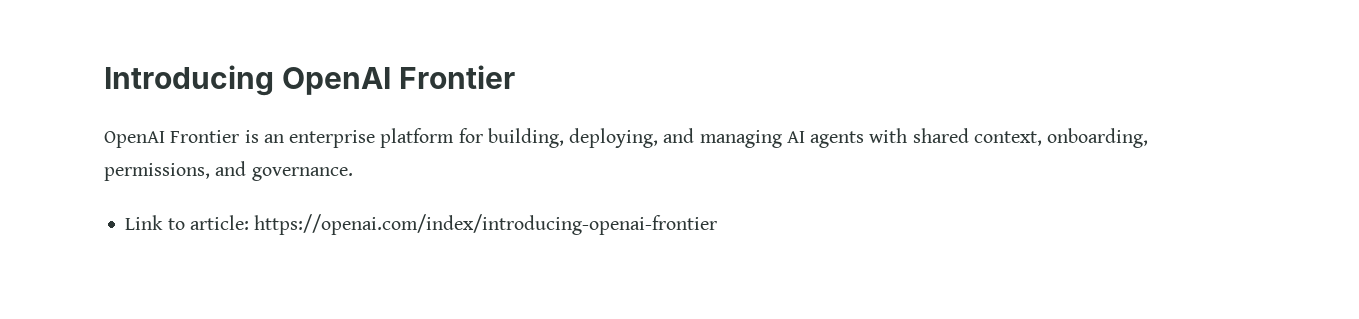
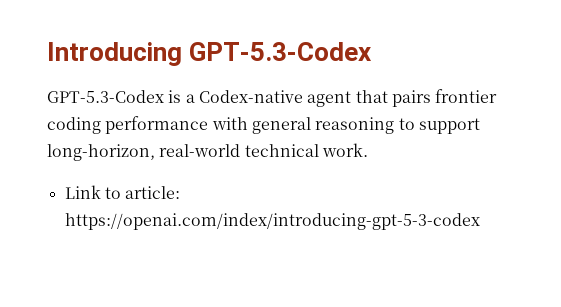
- Introducing OpenAI Frontier
- OpenAI Frontier is an enterprise platform for building, deploying, and managing AI agents with shared context, onboarding, permissions, and governance.
+ Introducing GPT-5.3-Codex
+ GPT‑5.3-Codex is a Codex-native agent that pairs frontier coding performance with general reasoning to support long-horizon, real-world technical work.
- Link to article: https://openai.com/index/introducing-openai-frontier
+ Link to article: https://openai.com/index/introducing-gpt-5-3-codex

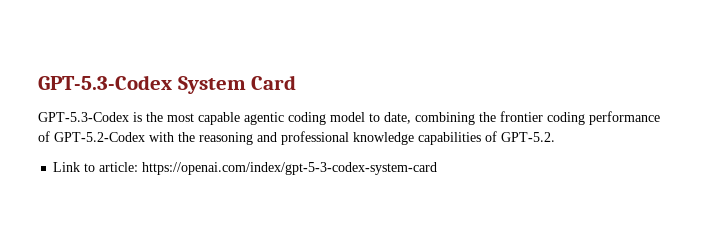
- Introducing GPT-5.3-Codex
+ GPT-5.3-Codex System Card
- GPT‑5.3-Codex is a Codex-native agent that pairs frontier coding performance with general reasoning to support long-horizon, real-world technical work.
+ GPT‑5.3-Codex is the most capable agentic coding model to date, combining the frontier coding performance of GPT‑5.2-Codex with the reasoning and professional knowledge capabilities of GPT‑5.2.
- Link to article: https://openai.com/index/introducing-gpt-5-3-codex
+ Link to article: https://openai.com/index/gpt-5-3-codex-system-card

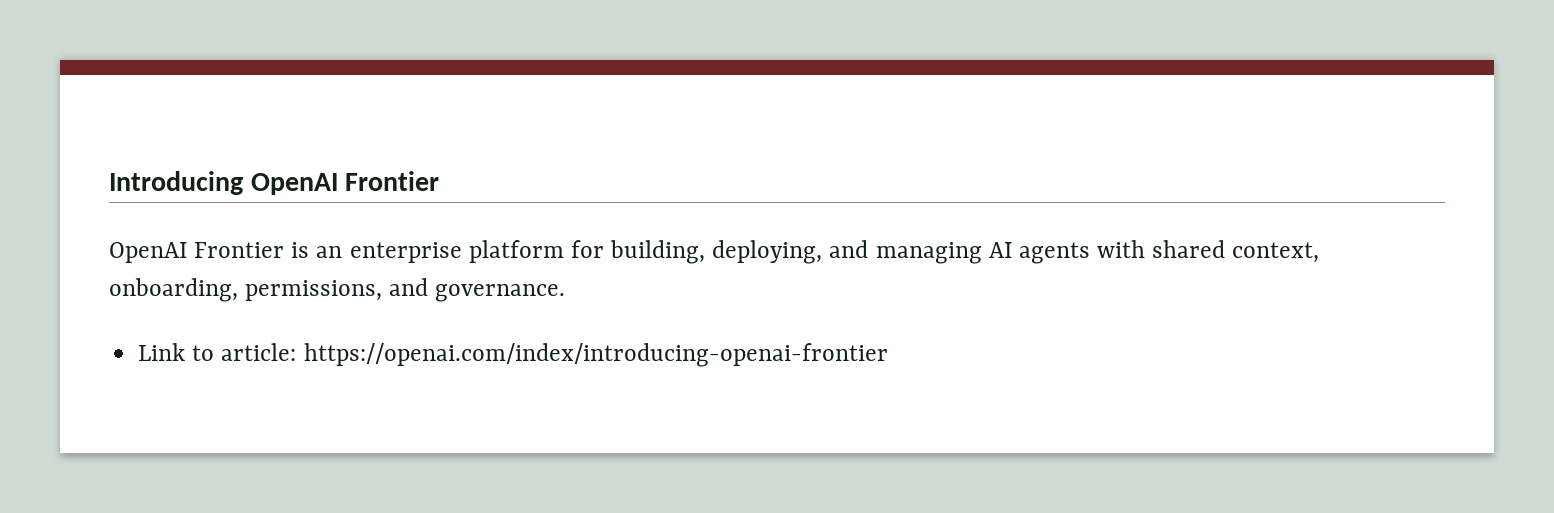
- GPT-5.3-Codex System Card
- GPT‑5.3-Codex is the most capable agentic coding model to date, combining the frontier coding performance of GPT‑5.2-Codex with the reasoning and professional knowledge capabilities of GPT‑5.2.
+ Introducing OpenAI Frontier
+ OpenAI Frontier is an enterprise platform for building, deploying, and managing AI agents with shared context, onboarding, permissions, and governance.
- Link to article: https://openai.com/index/gpt-5-3-codex-system-card
+ Link to article: https://openai.com/index/introducing-openai-frontier

